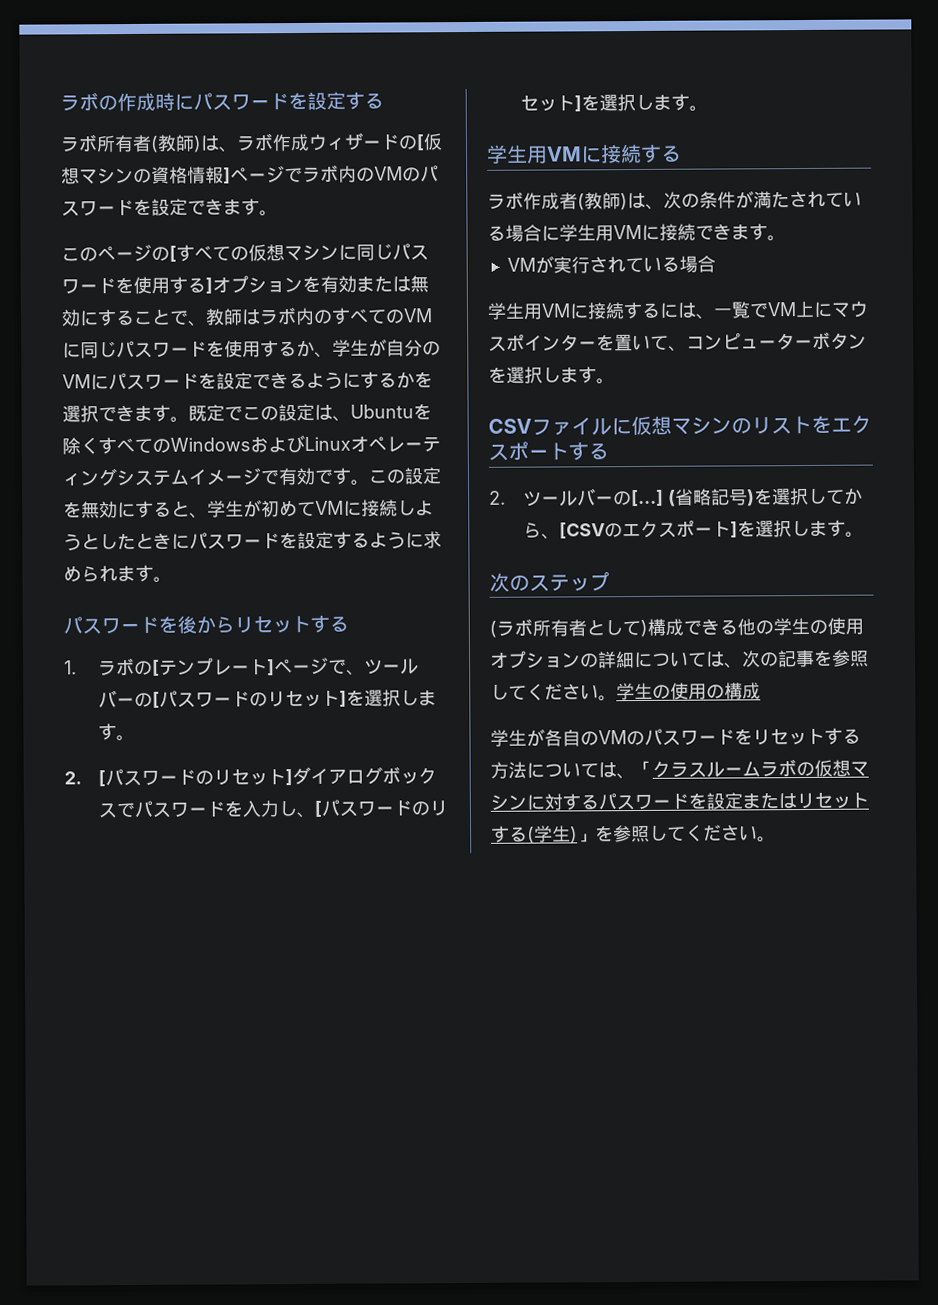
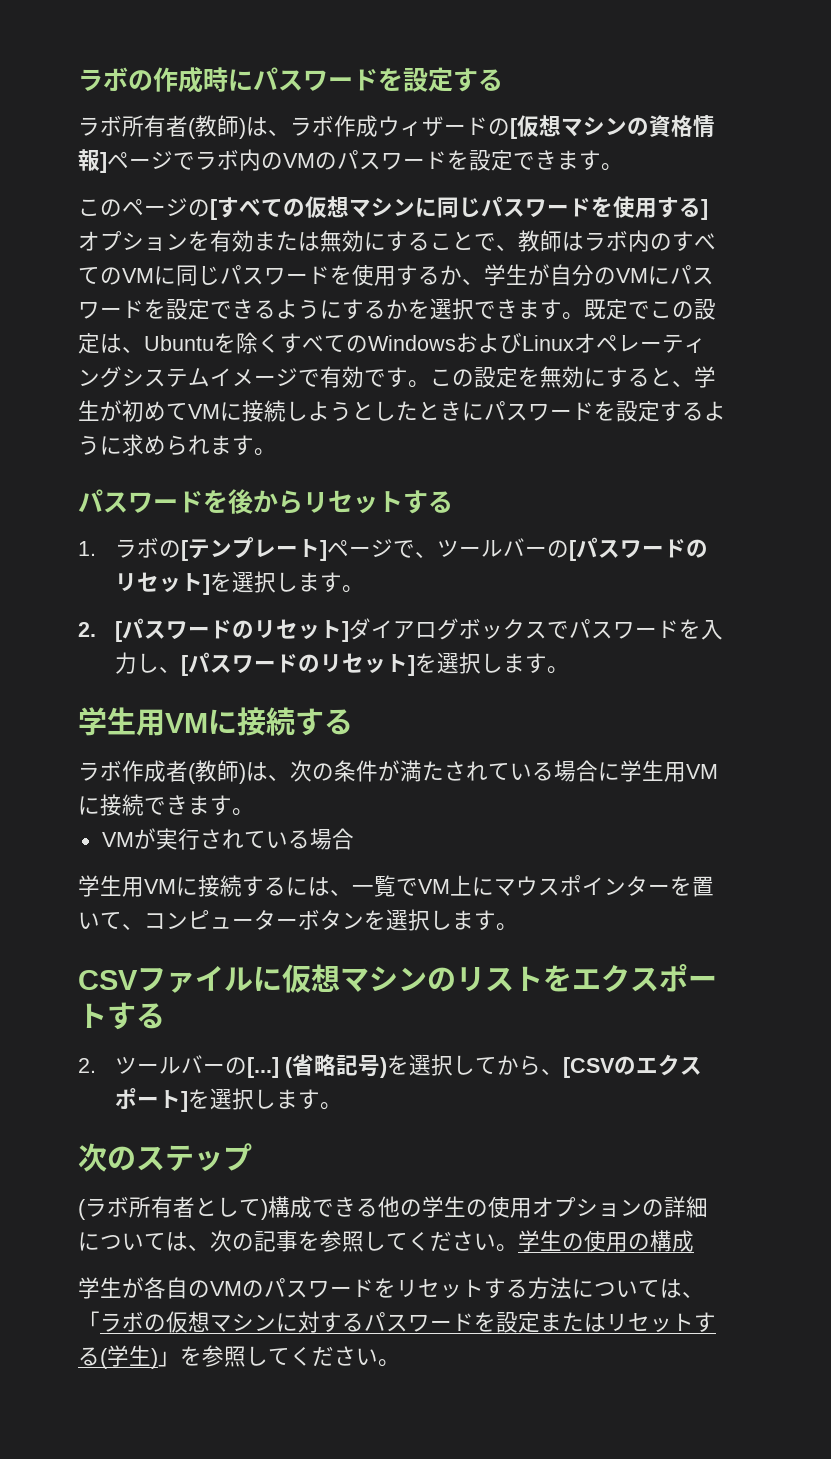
- 学生が各自のVMのパスワードをリセットする方法については、「クラスルームラボの仮想マシンに対するパスワードを設定またはリセットする(学生)」を参照してください。
+ 学生が各自のVMのパスワードをリセットする方法については、「ラボの仮想マシンに対するパスワードを設定またはリセットする(学生)」を参照してください。

